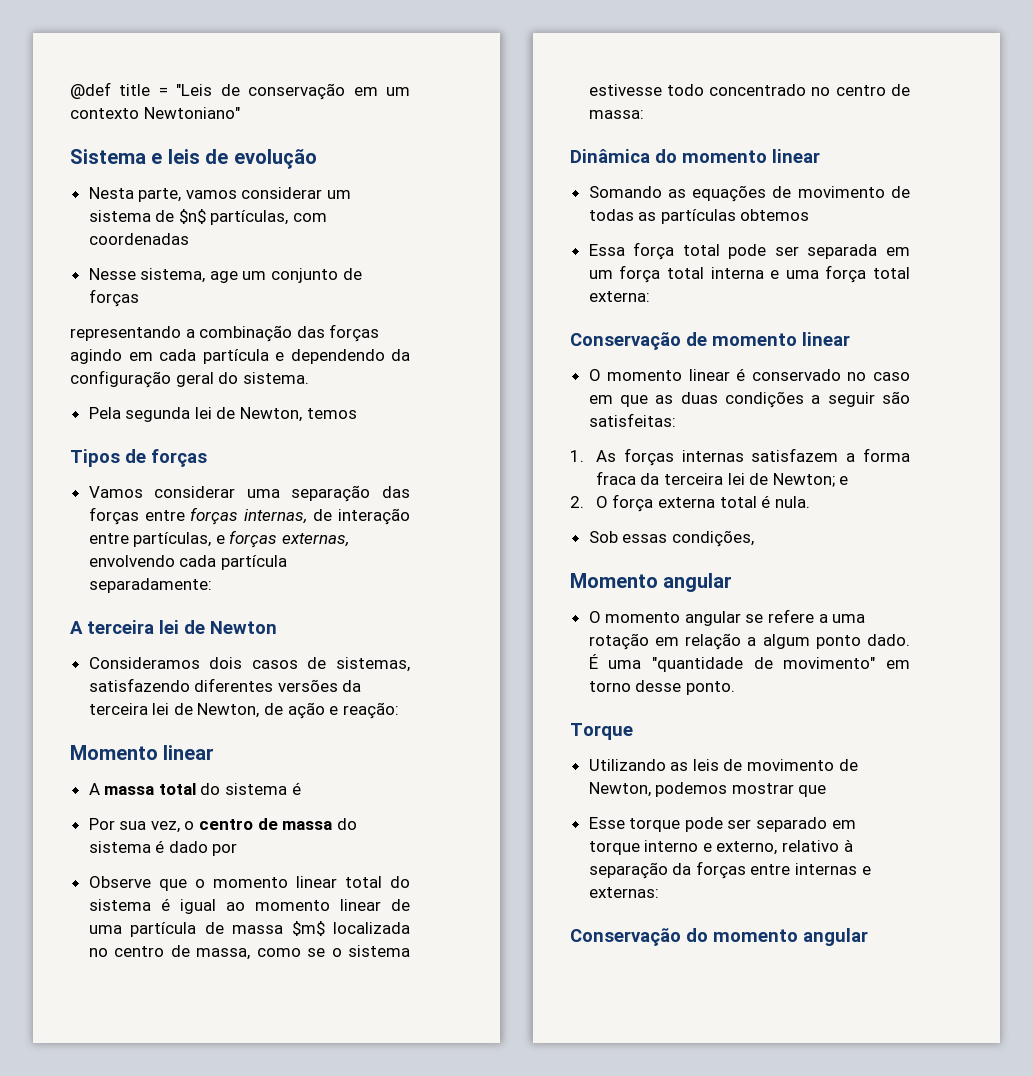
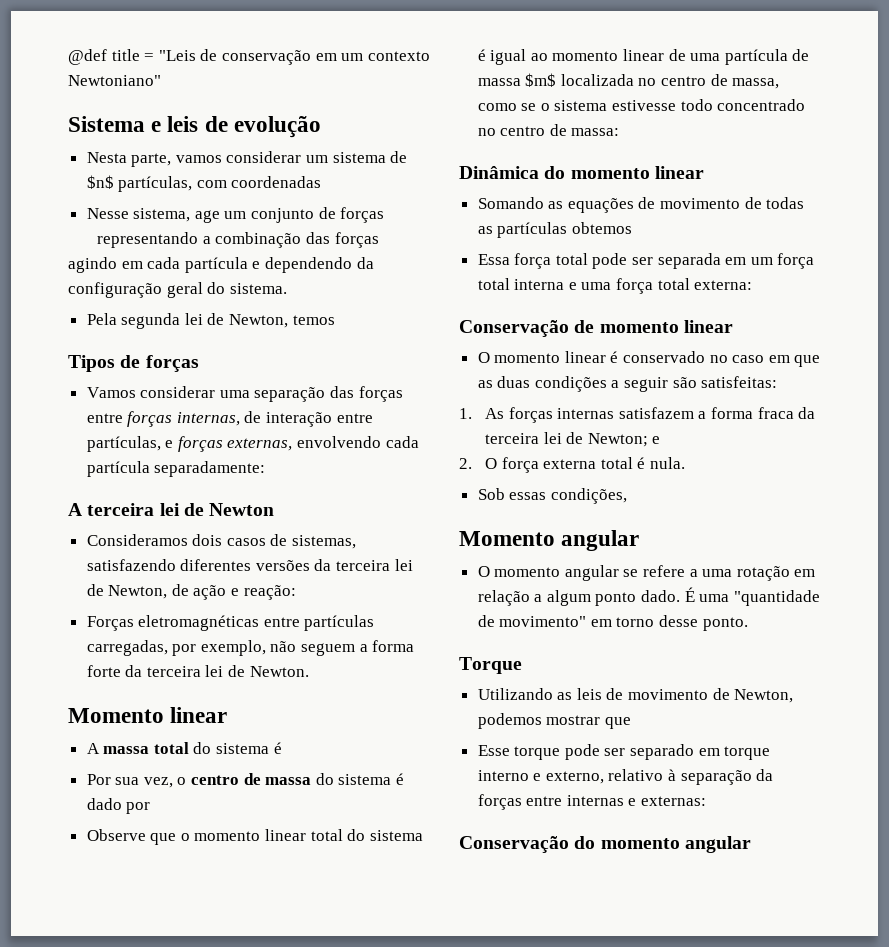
+ Forças eletromagnéticas entre partículas carregadas, por exemplo, não seguem a forma forte da terceira lei de Newton.

